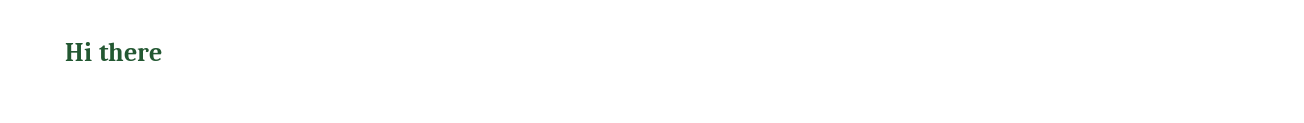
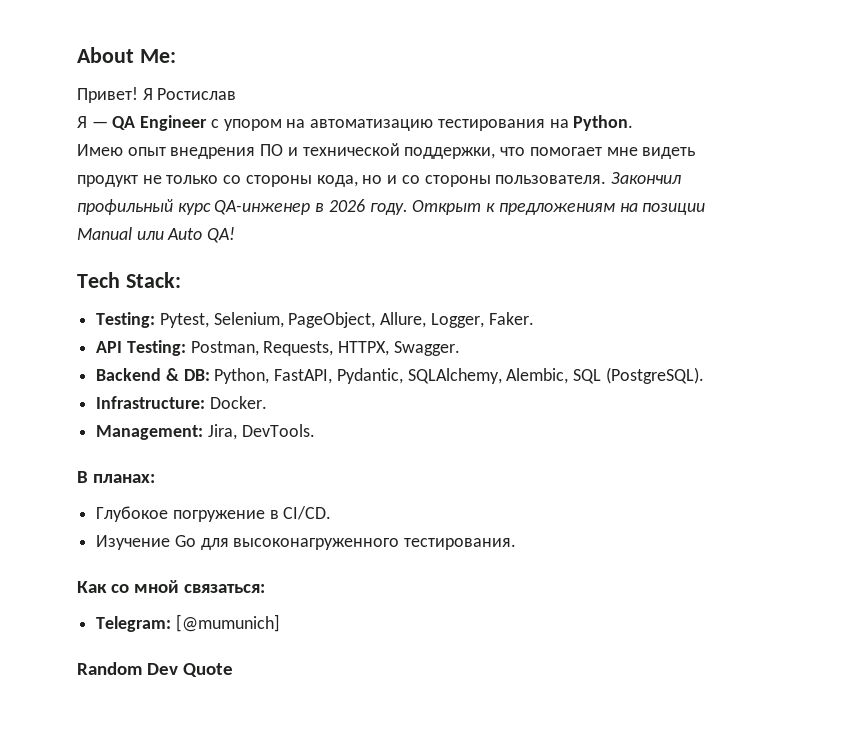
- Hi there
+ About Me:
+ Привет! Я Ростислав
+ Я — QA Engineer с упором на автоматизацию тестирования на Python.
+ Имею опыт внедрения ПО и технической поддержки, что помогает мне видеть продукт не только со стороны кода, но и со стороны пользователя. Закончил профильный курс QA-инженер в 2026 году. Открыт к предложениям на позиции Manual или Auto QA!
+ Tech Stack:
+ Testing: Pytest, Selenium, PageObject, Allure, Logger, Faker.
+ API Testing: Postman, Requests, HTTPX, Swagger.
+ Backend & DB: Python, FastAPI, Pydantic, SQLAlchemy, Alembic, SQL (PostgreSQL).
+ Infrastructure: Docker.
+ Management: Jira, DevTools.
+ В планах:
+ Глубокое погружение в CI/CD.
+ Изучение Go для высоконагруженного тестирования.
+ Как со мной связаться:
+ Telegram: [@mumunich]
+ Random Dev Quote

